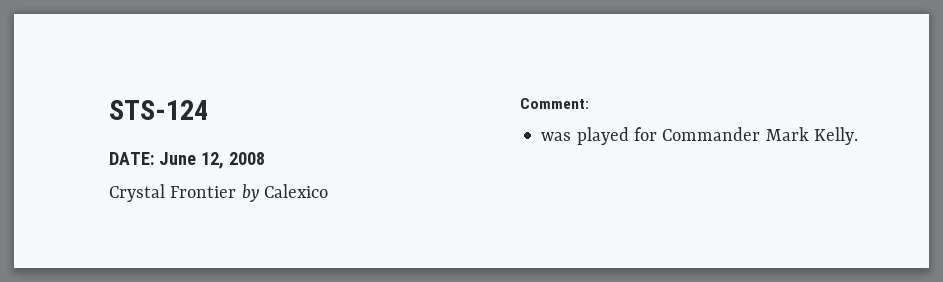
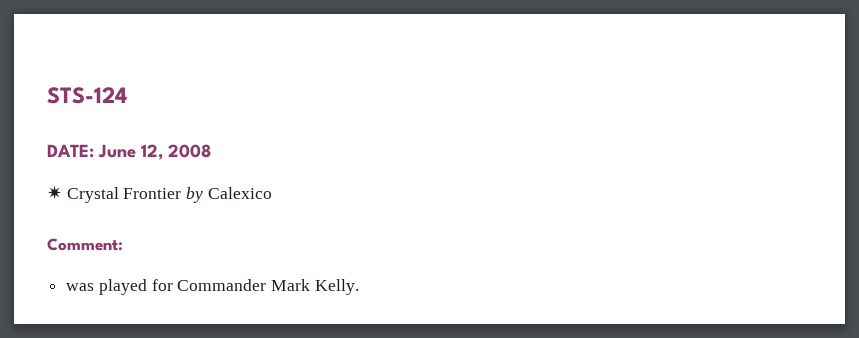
- Crystal Frontier by Calexico
+ ✷ Crystal Frontier by Calexico

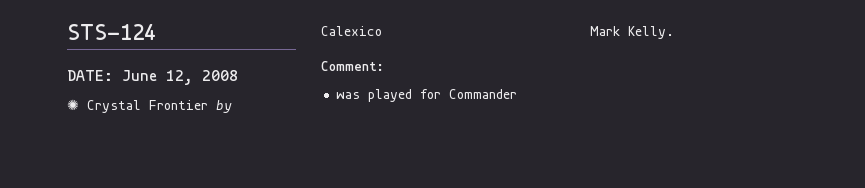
- ✷ Crystal Frontier by Calexico
+ ✺ Crystal Frontier by Calexico

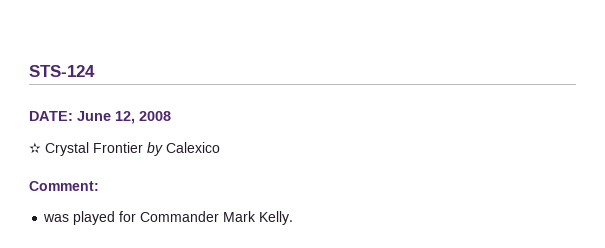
- ✺ Crystal Frontier by Calexico
+ ✫ Crystal Frontier by Calexico

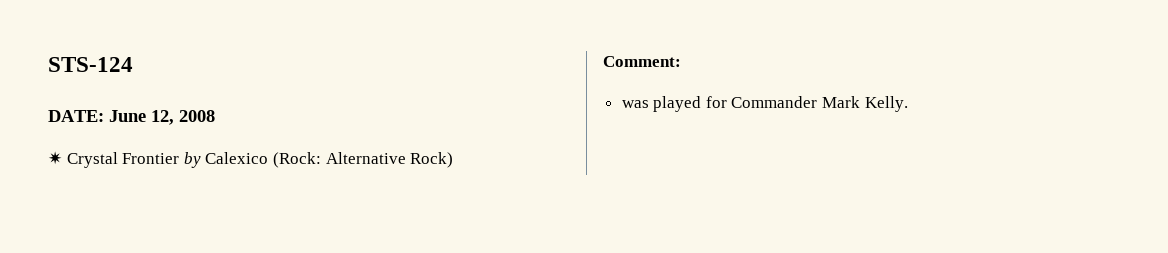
- ✫ Crystal Frontier by Calexico
+ ✷ Crystal Frontier by Calexico (Rock: Alternative Rock)

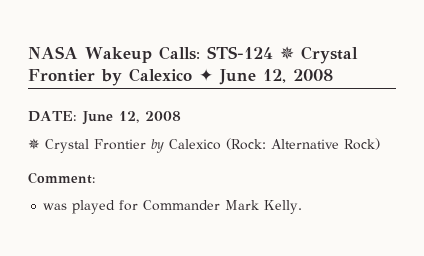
- STS-124
+ NASA Wakeup Calls: STS-124 ✵ Crystal Frontier by Calexico ✦ June 12, 2008
- ✷ Crystal Frontier by Calexico (Rock: Alternative Rock)
+ ✵ Crystal Frontier by Calexico (Rock: Alternative Rock)

